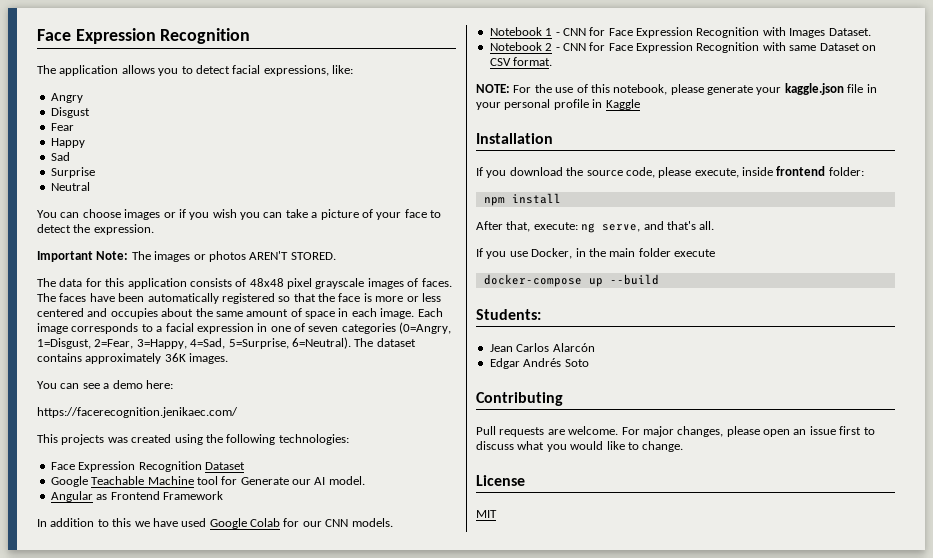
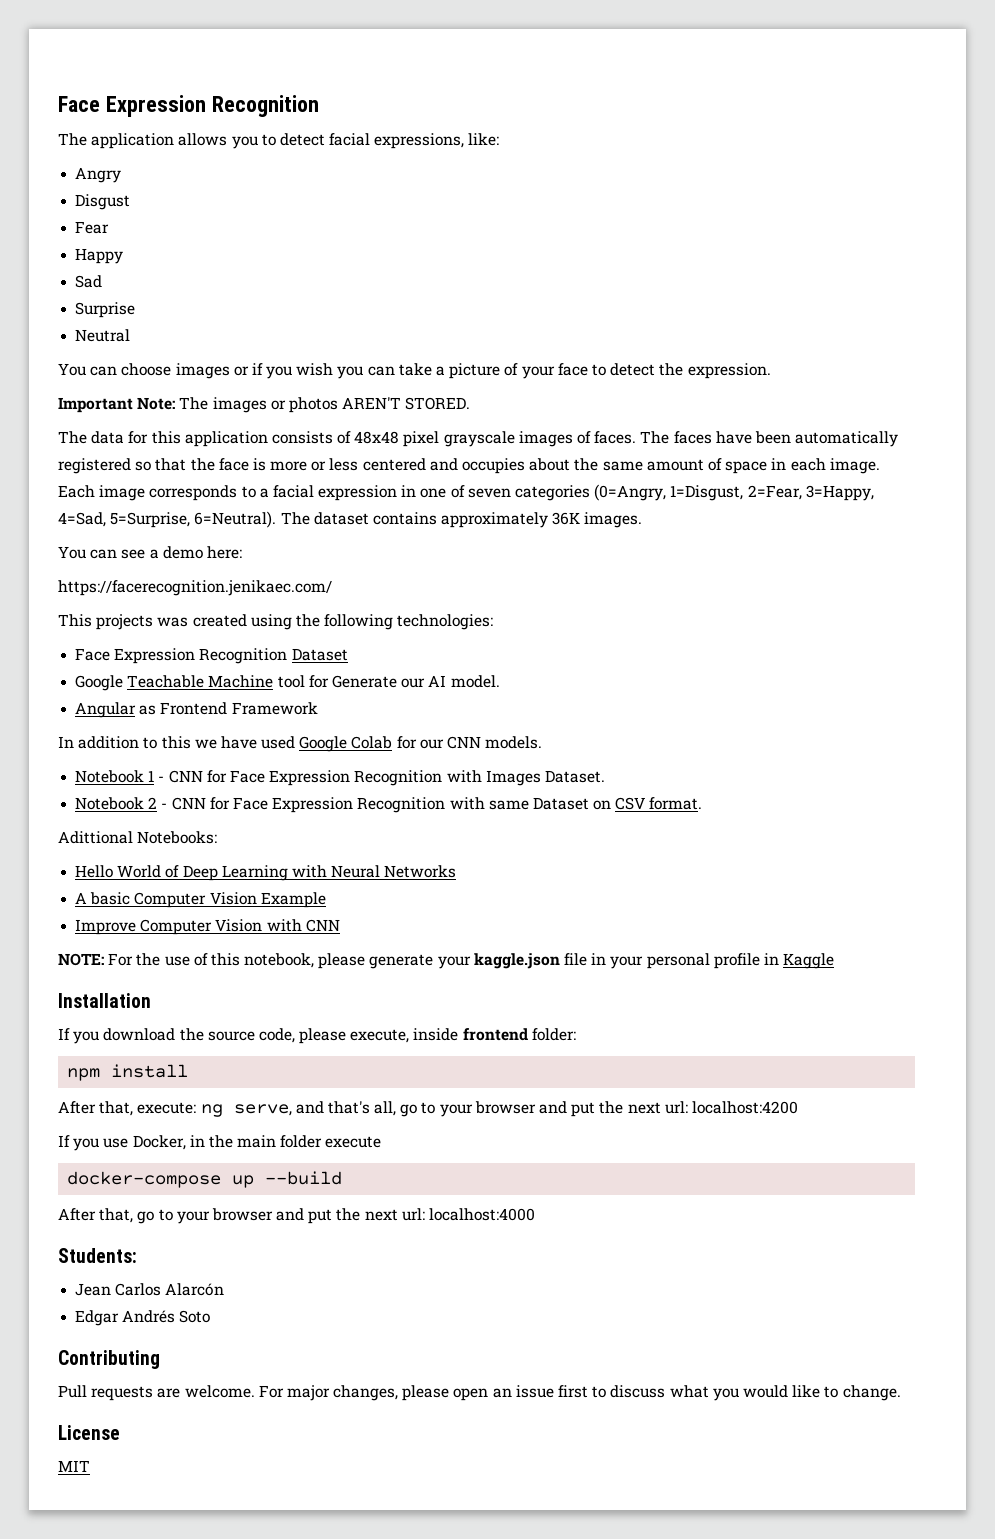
+ Adittional Notebooks:
+ Hello World of Deep Learning with Neural Networks
+ A basic Computer Vision Example
+ Improve Computer Vision with CNN
- After that, execute: ng serve, and that's all.
+ After that, execute: ng serve, and that's all, go to your browser and put the next url: localhost:4200
+ After that, go to your browser and put the next url: localhost:4000

